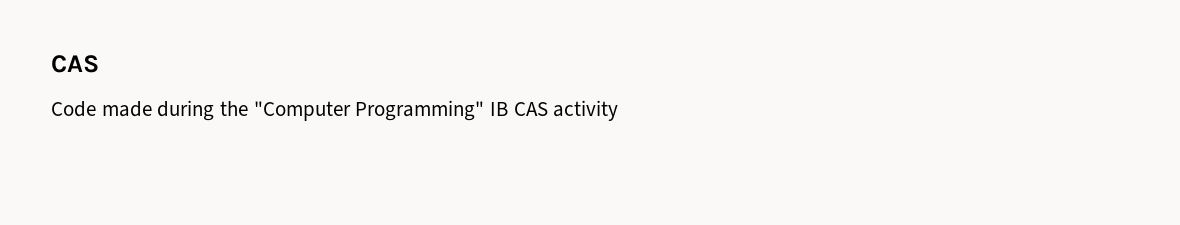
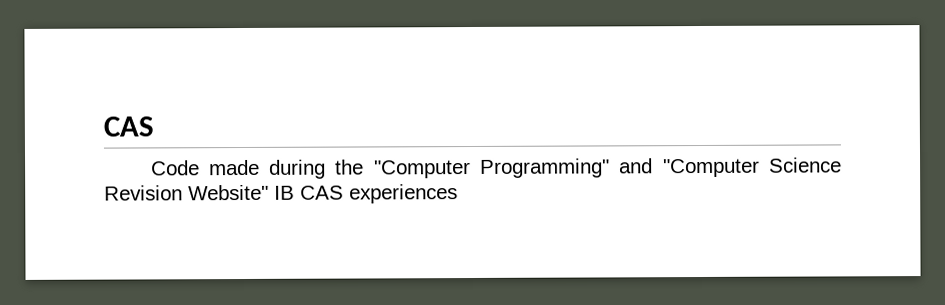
- Code made during the "Computer Programming" IB CAS activity
+ Code made during the "Computer Programming" and "Computer Science Revision Website" IB CAS experiences

